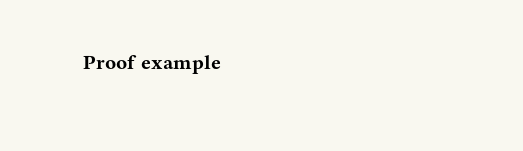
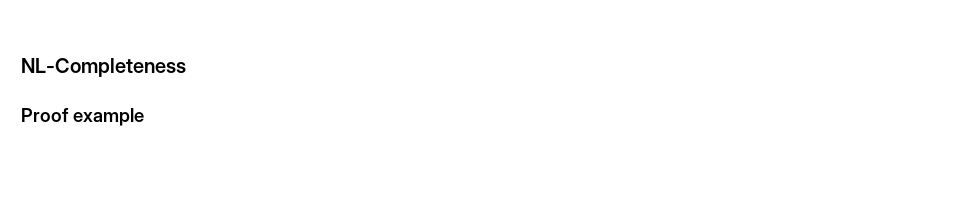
+ NL-Completeness

